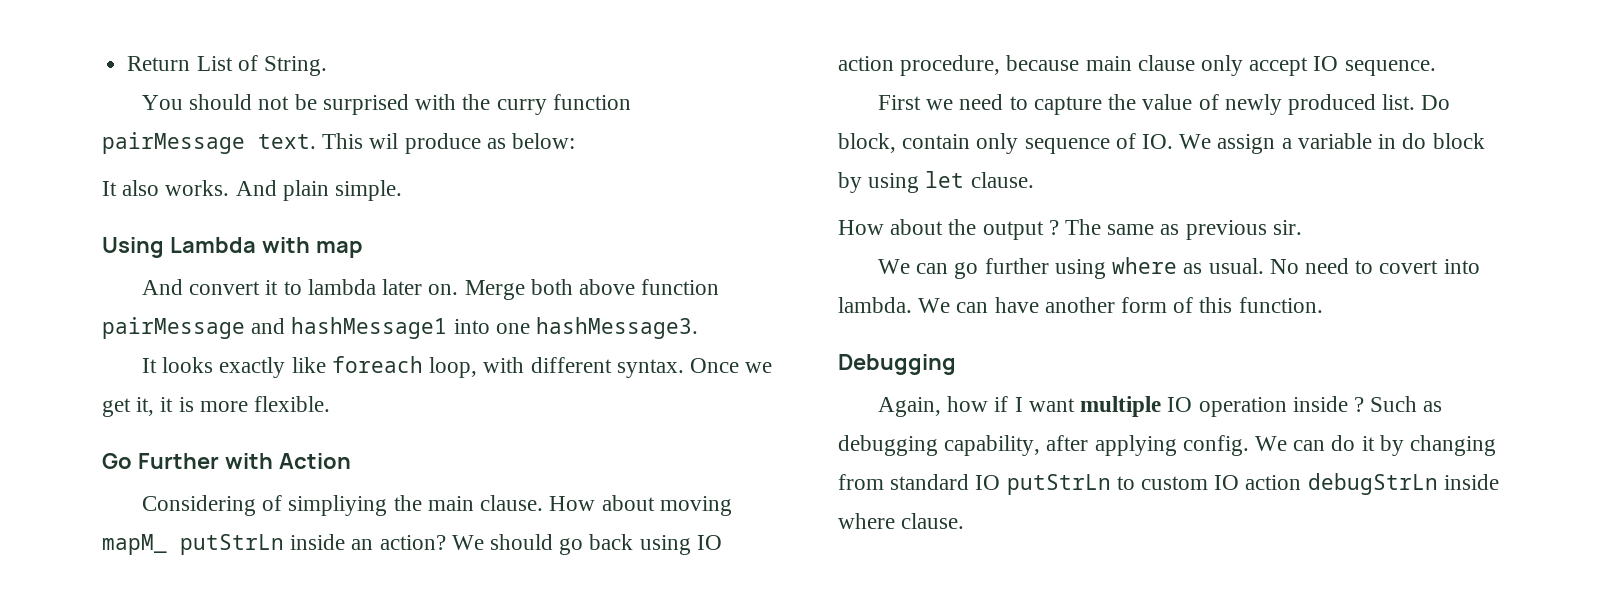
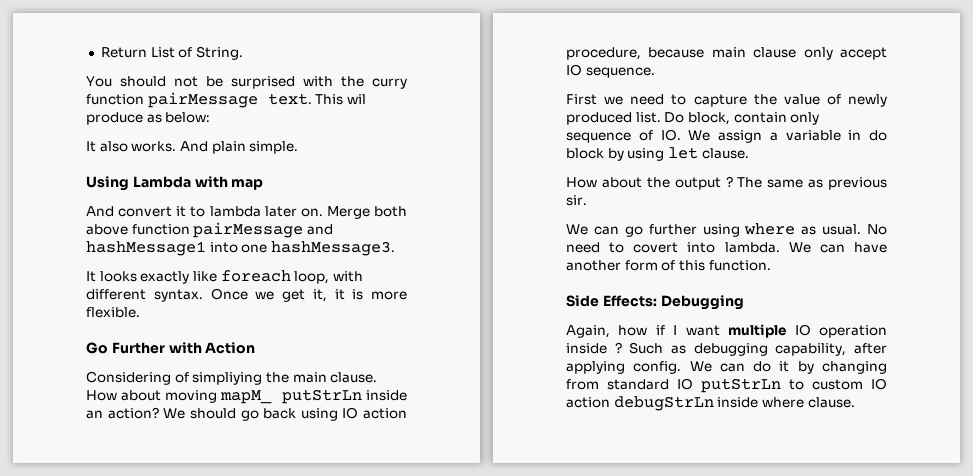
- Debugging
+ Side Effects: Debugging

